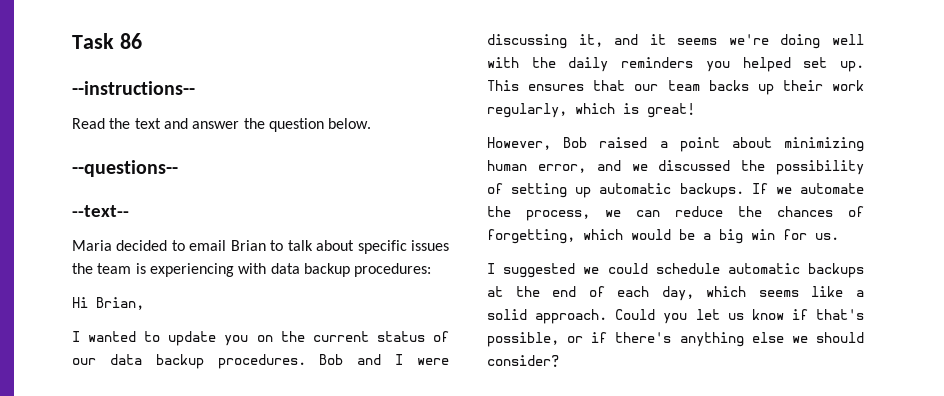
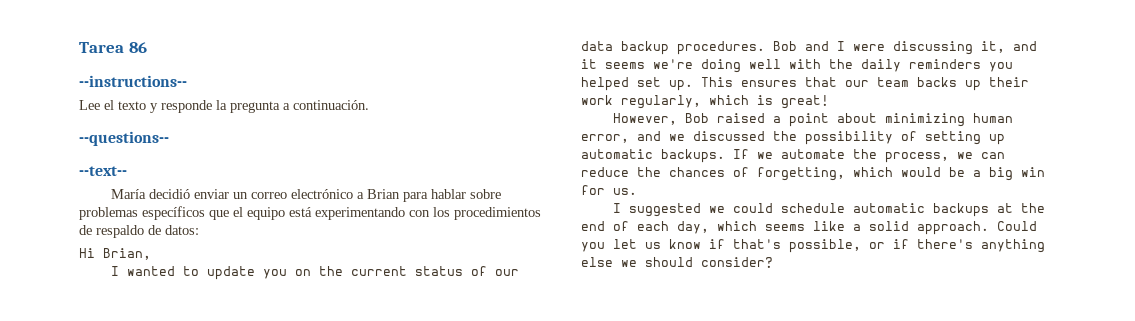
- Task 86
+ Tarea 86
- Read the text and answer the question below.
+ Lee el texto y responde la pregunta a continuación.
  --questions--
  --text--
- Maria decided to email Brian to talk about specific issues the team is experiencing with data backup procedures:
+ María decidió enviar un correo electrónico a Brian para hablar sobre problemas específicos que el equipo está experimentando con los procedimientos de respaldo de datos:

